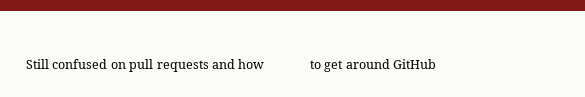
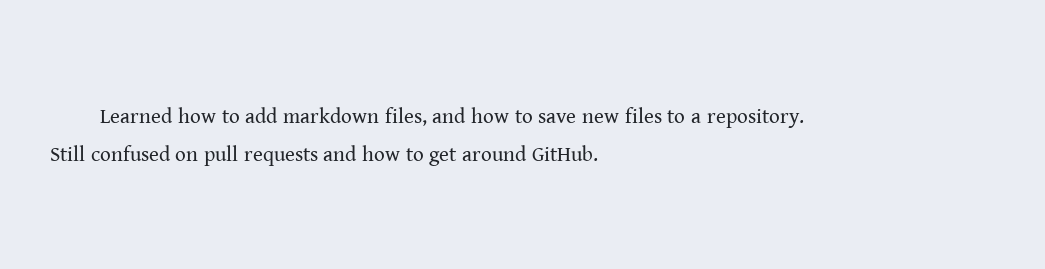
+ Learned how to add markdown files, and how to save new files to a repository.
- Still confused on pull requests and how to get around GitHub
+ Still confused on pull requests and how to get around GitHub.

